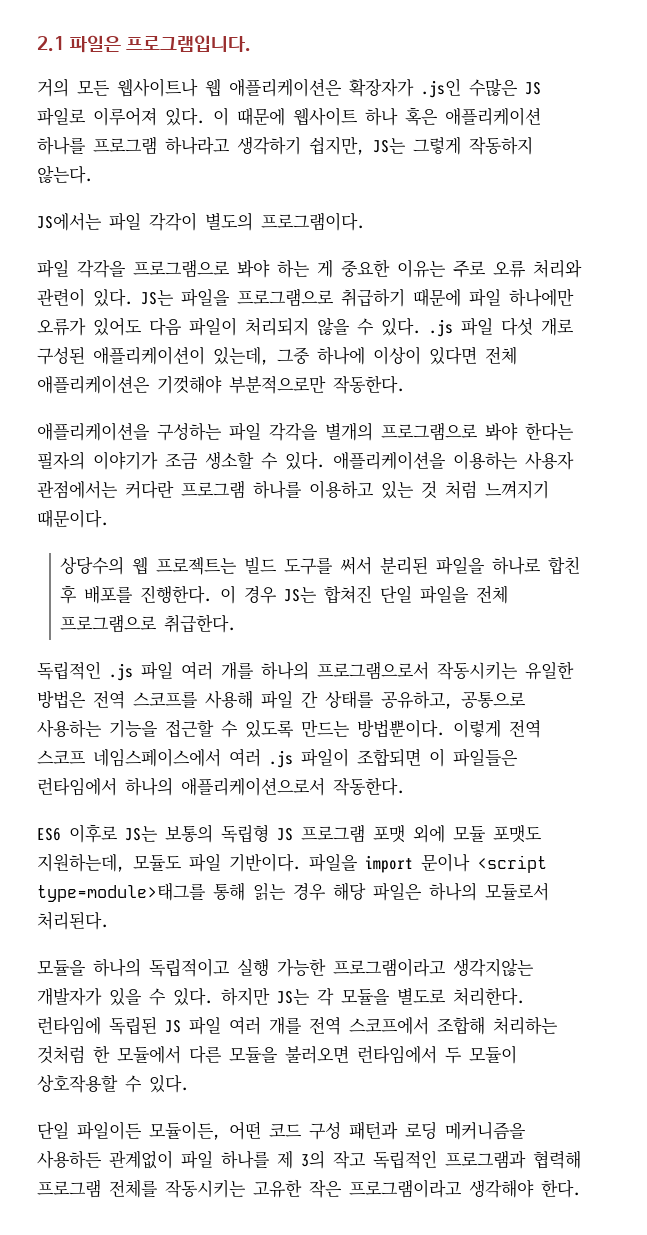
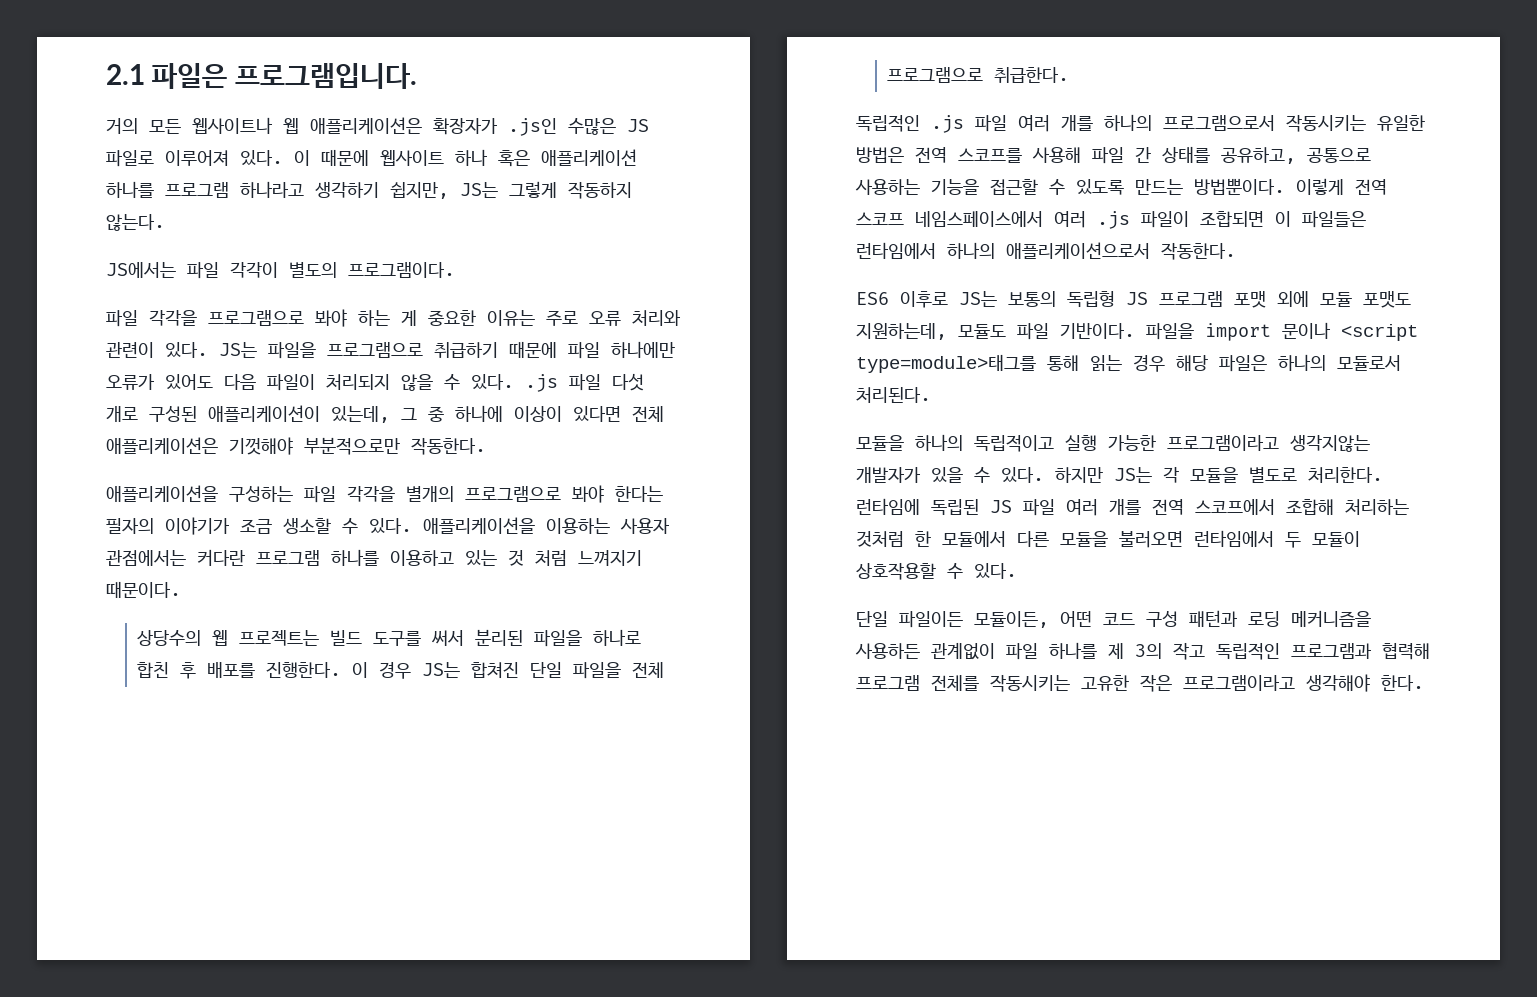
- JS는 파일을 프로그램으로 취급하기 때문에 파일 하나에만 오류가 있어도 다음 파일이 처리되지 않을 수 있다. .js 파일 다섯 개로 구성된 애플리케이션이 있는데, 그중 하나에 이상이 있다면 전체 애플리케이션은 기껏해야 부분적으로만 작동한다.
+ JS는 파일을 프로그램으로 취급하기 때문에 파일 하나에만 오류가 있어도 다음 파일이 처리되지 않을 수 있다. .js 파일 다섯 개로 구성된 애플리케이션이 있는데, 그 중 하나에 이상이 있다면 전체 애플리케이션은 기껏해야 부분적으로만 작동한다.

